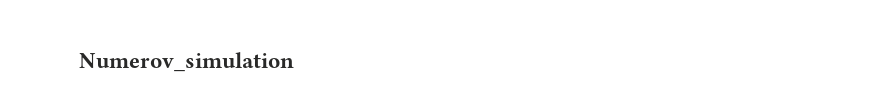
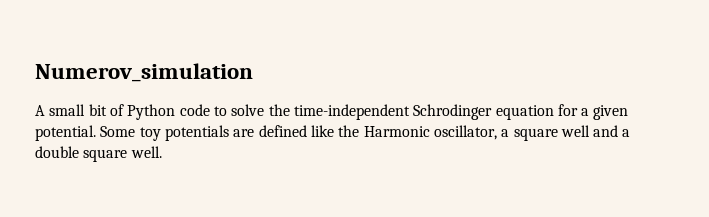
+ A small bit of Python code to solve the time-independent Schrodinger equation for a given potential. Some toy potentials are defined like the Harmonic oscillator, a square well and a double square well.

